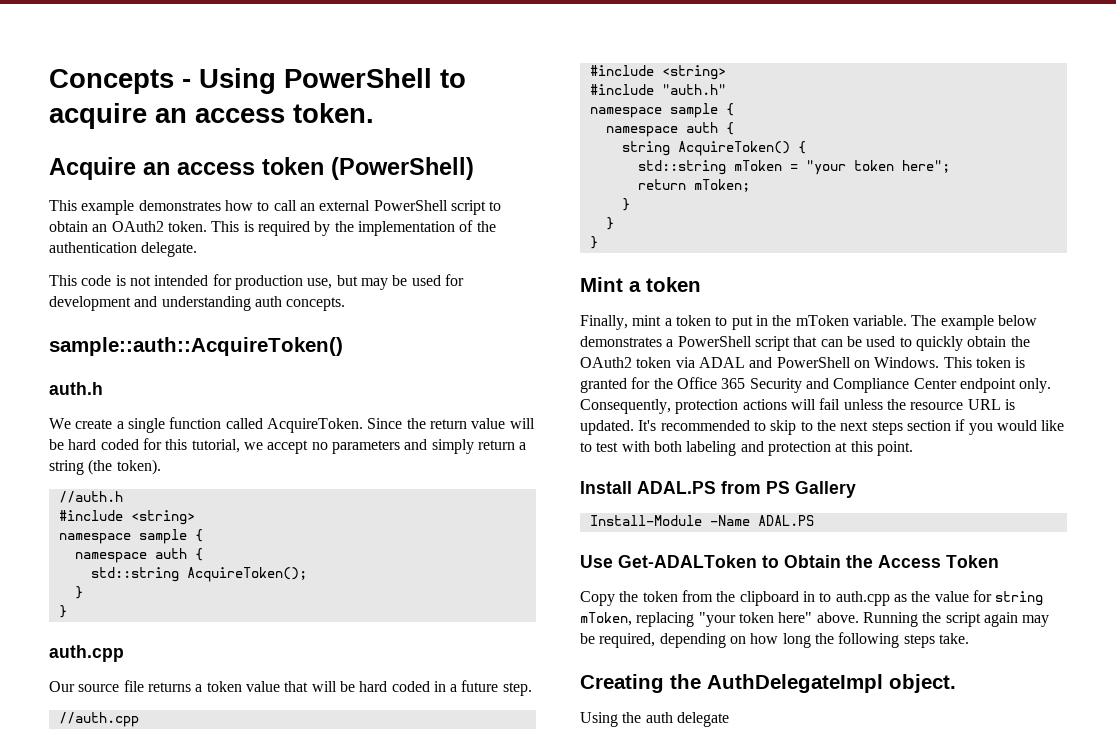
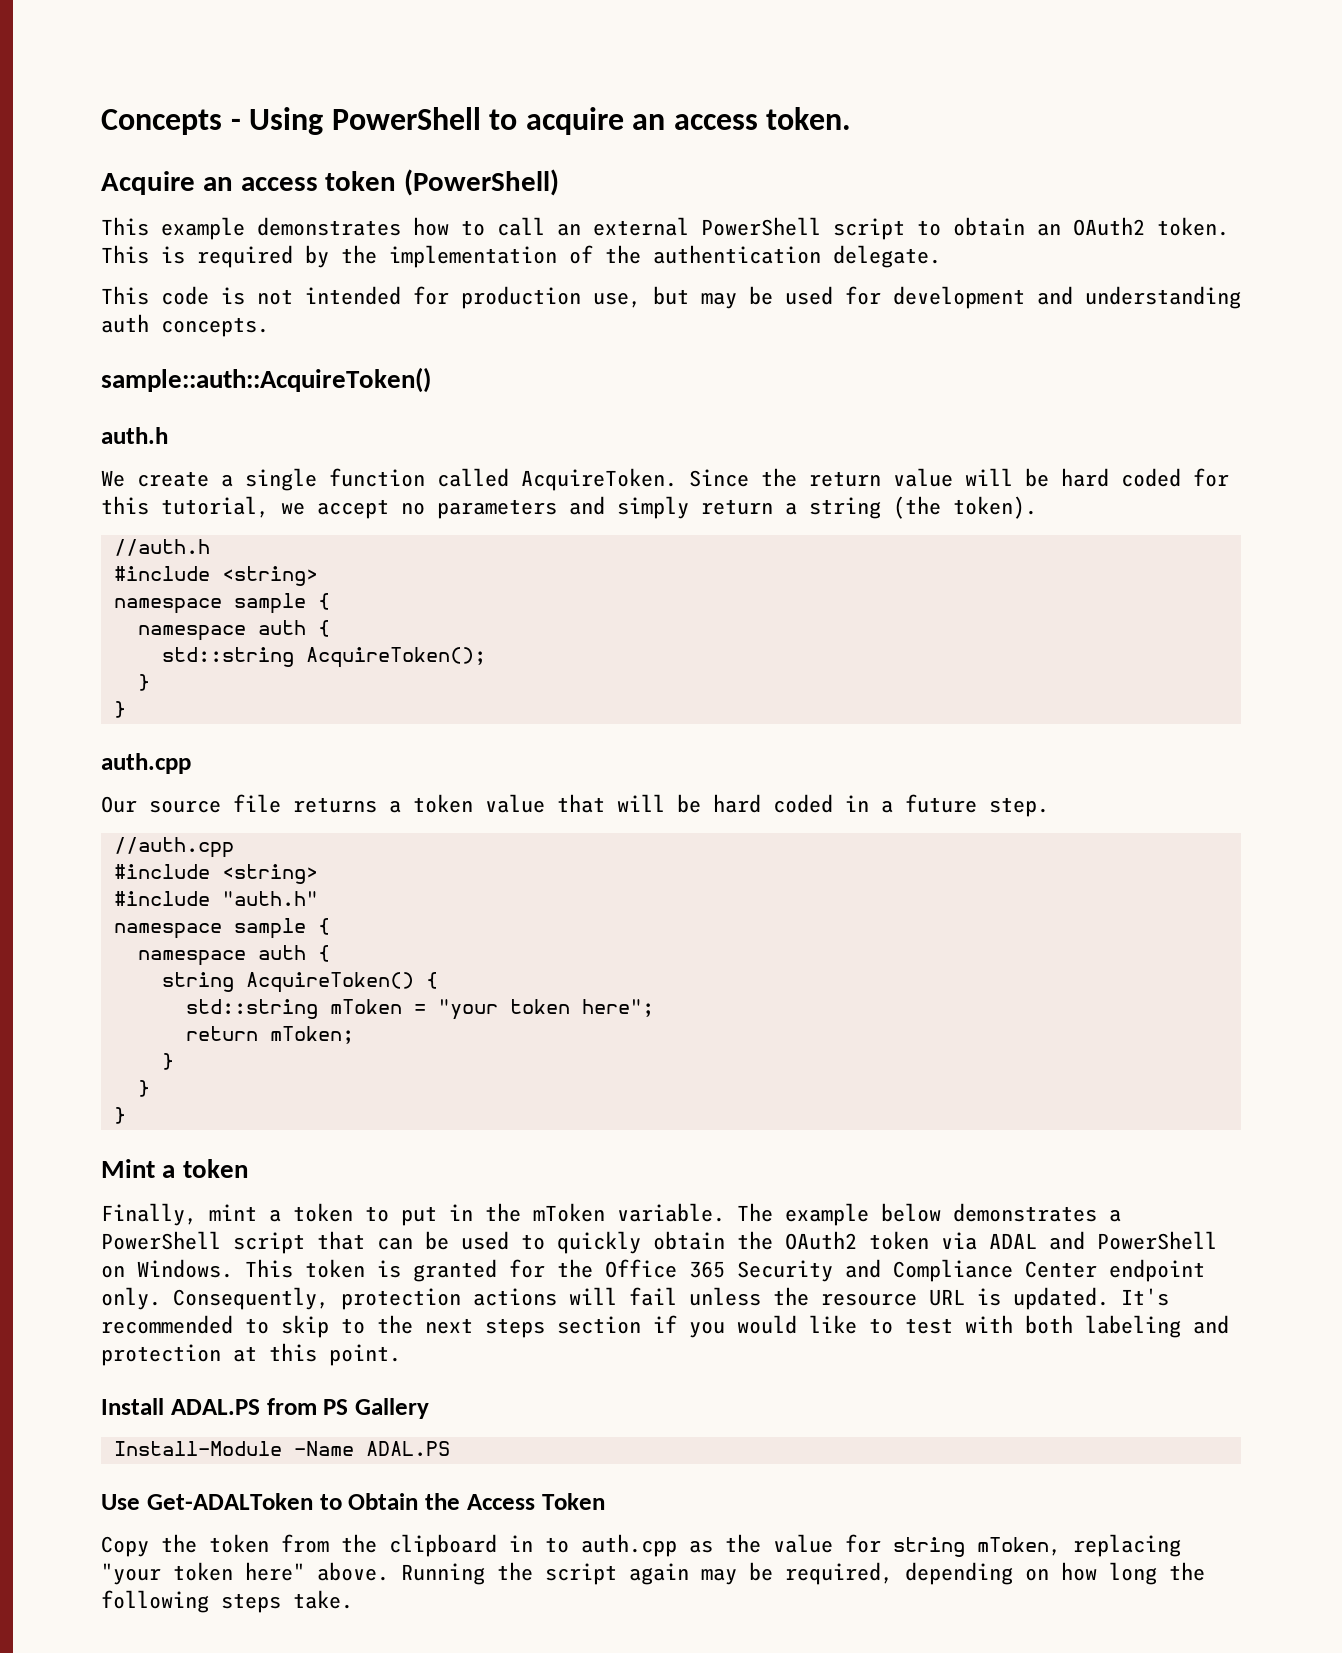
- Creating the AuthDelegateImpl object.
- Using the auth delegate

